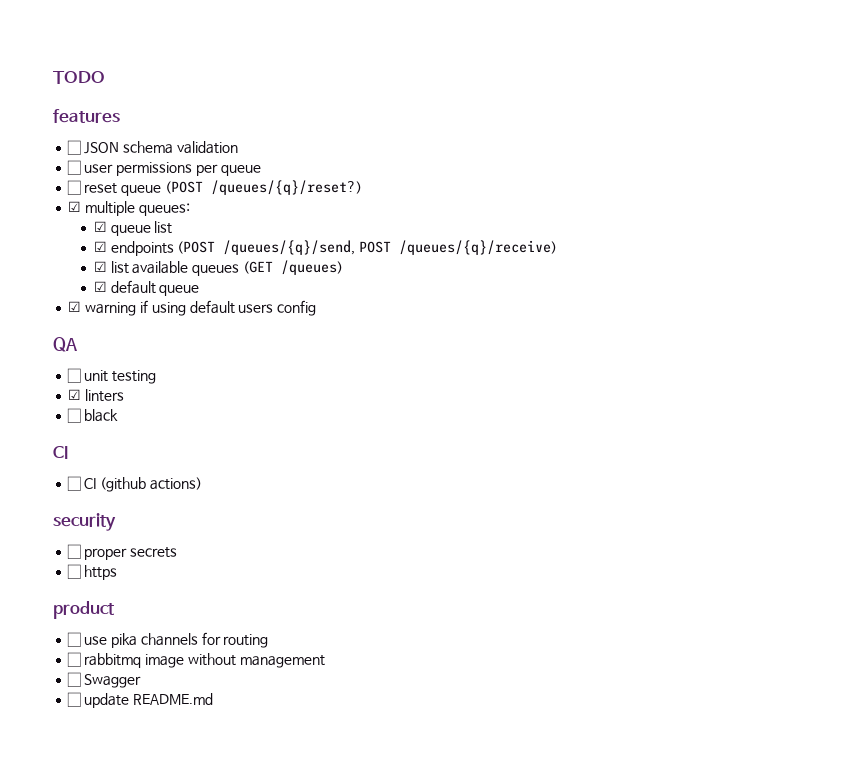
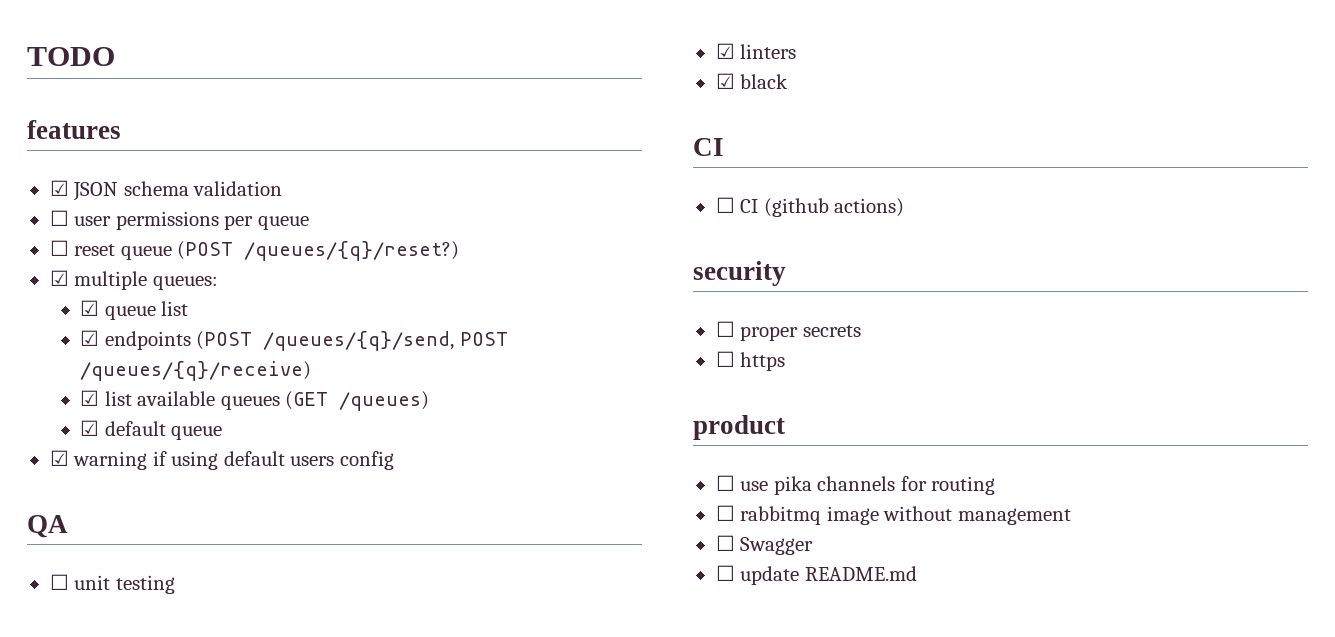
- ☐ JSON schema validation
+ ☑ JSON schema validation
- ☐ black
+ ☑ black

